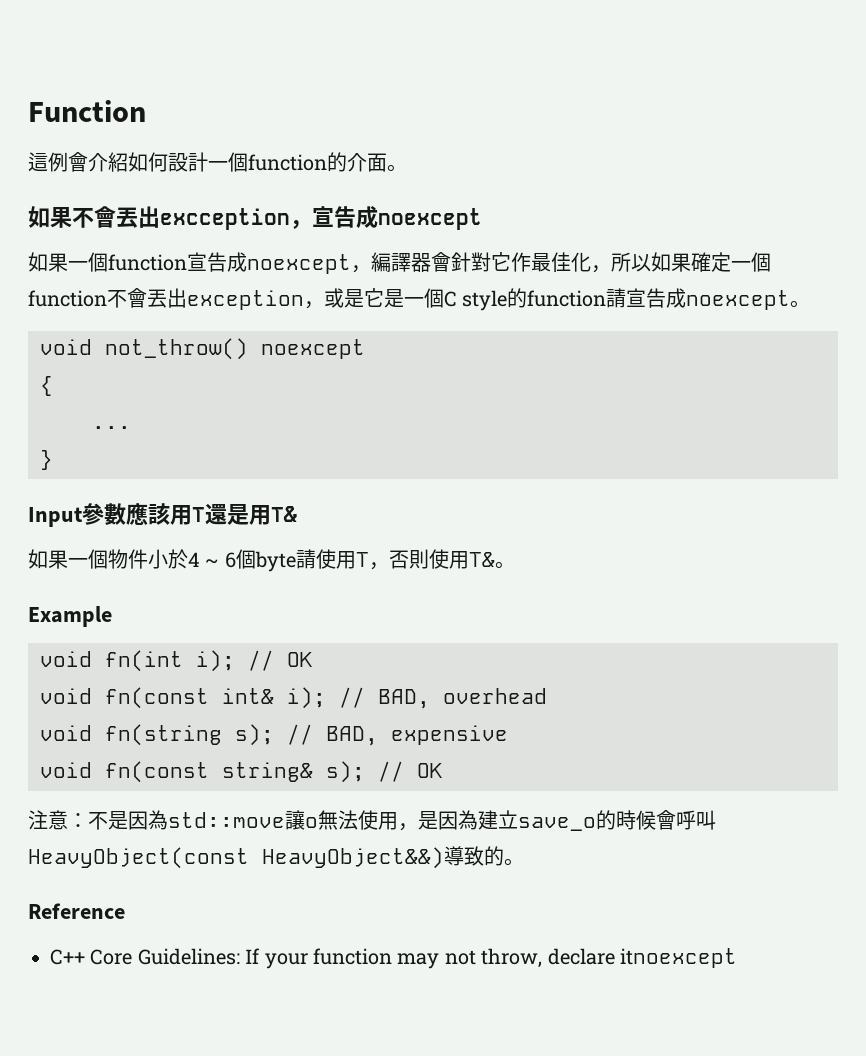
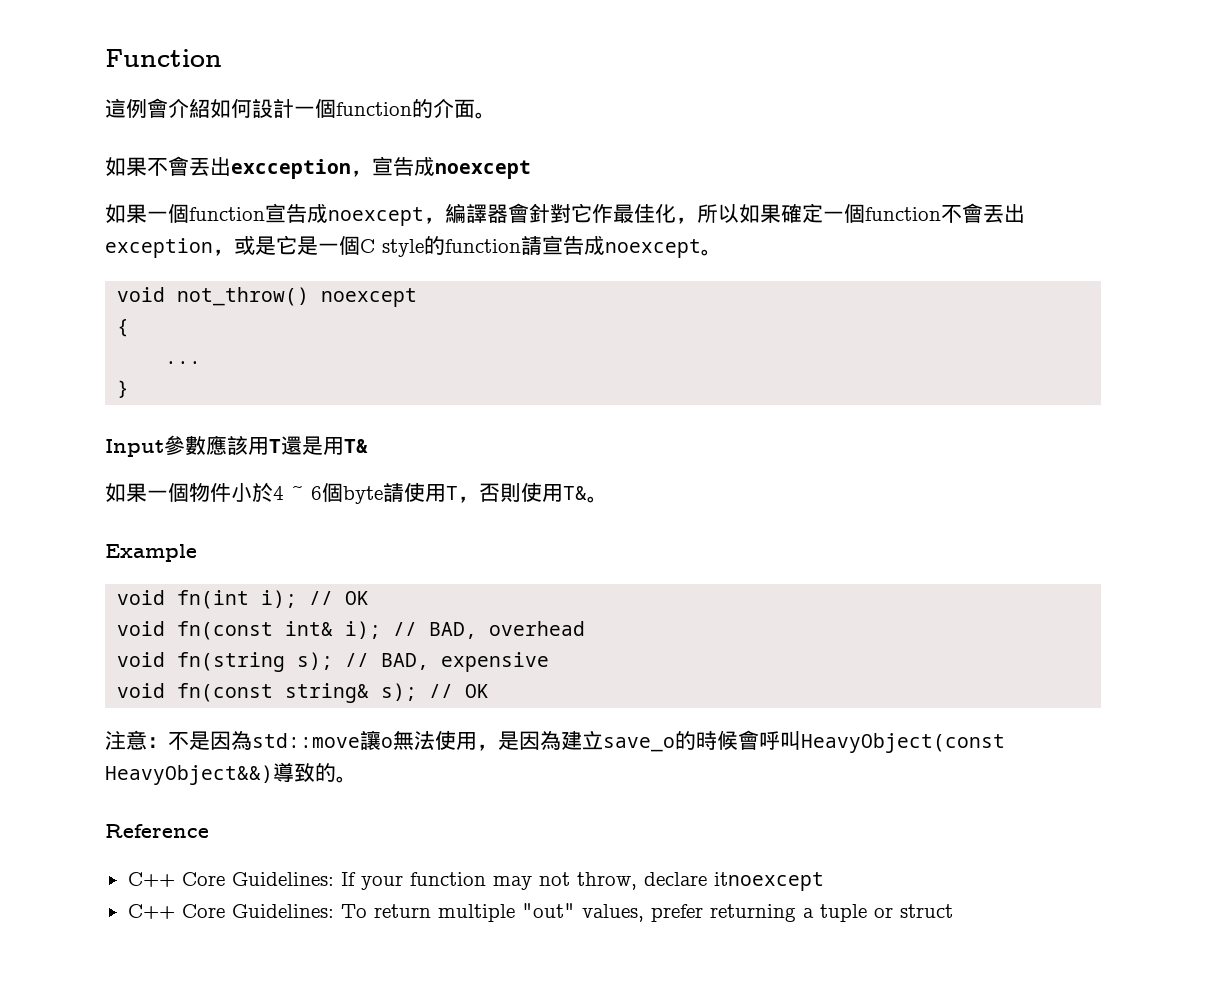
+ C++ Core Guidelines: To return multiple "out" values, prefer returning a tuple or struct

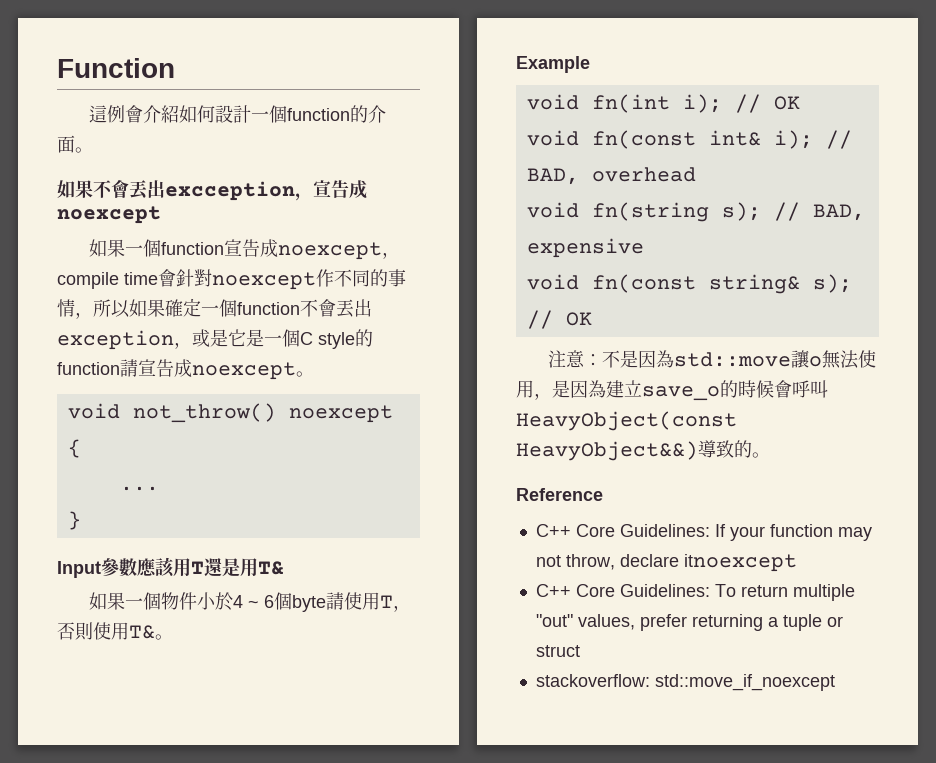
- 如果一個function宣告成noexcept，編譯器會針對它作最佳化，所以如果確定一個function不會丟出exception，或是它是一個C style的function請宣告成noexcept。
+ 如果一個function宣告成noexcept，compile time會針對noexcept作不同的事情，所以如果確定一個function不會丟出exception，或是它是一個C style的function請宣告成noexcept。
+ stackoverflow: std::move_if_noexcept

